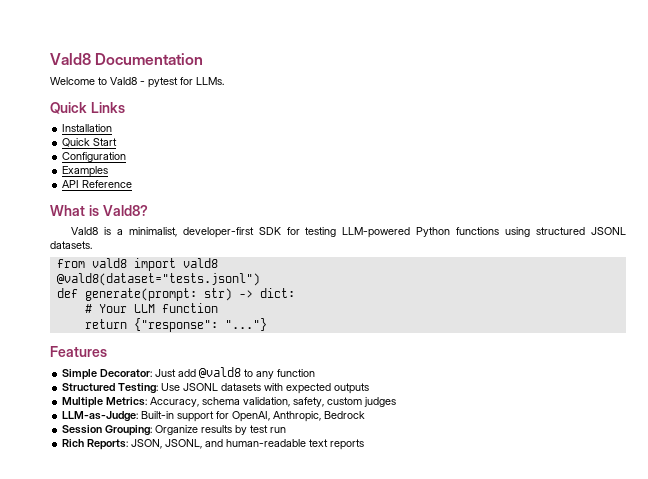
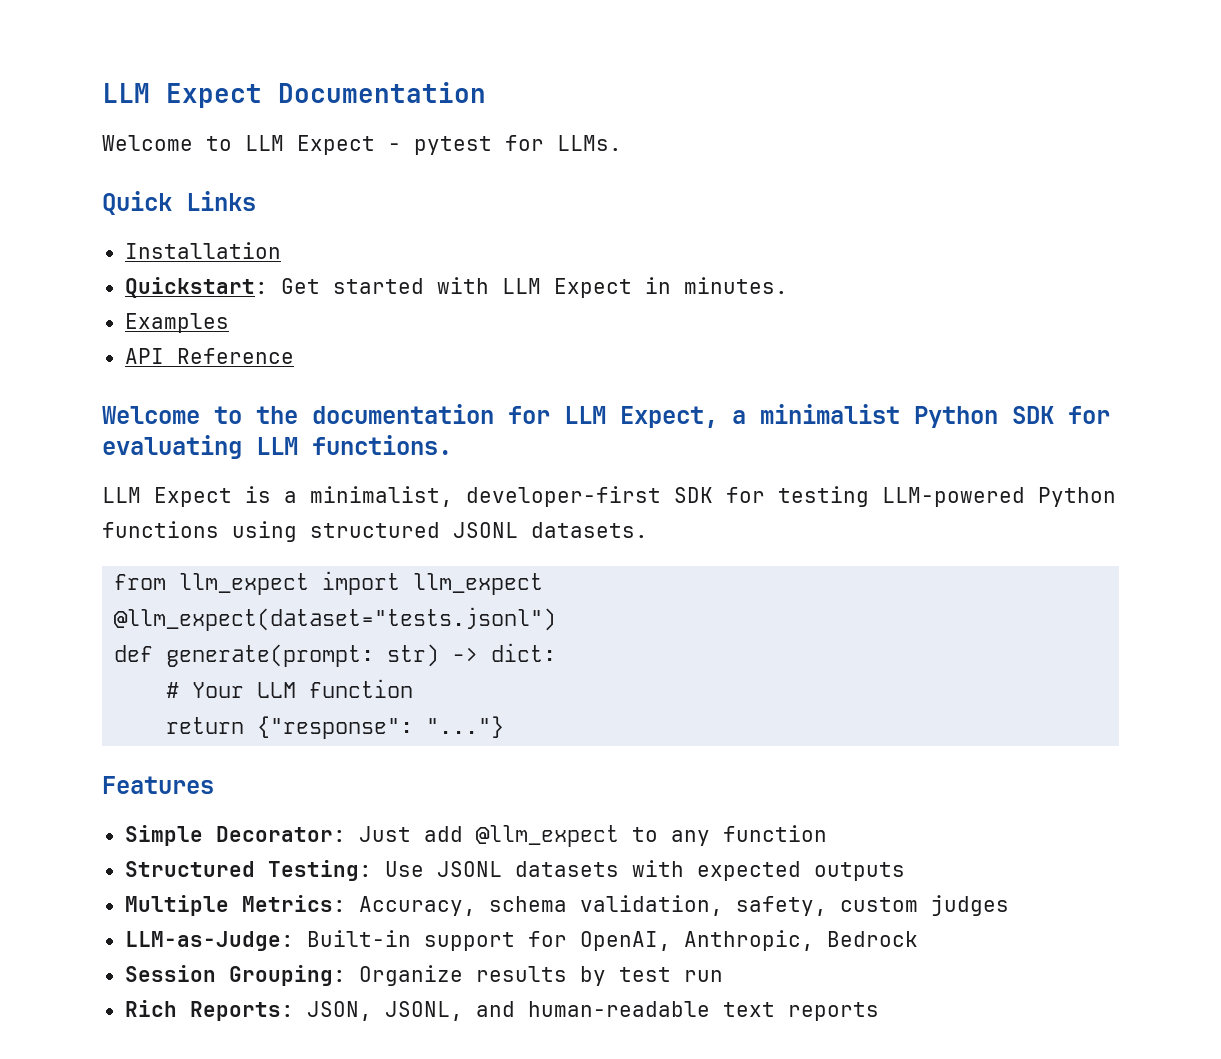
- Vald8 Documentation
+ LLM Expect Documentation
- Welcome to Vald8 - pytest for LLMs.
+ Welcome to LLM Expect - pytest for LLMs.
- Quick Start
- Configuration
+ Quickstart: Get started with LLM Expect in minutes.
  Examples
  API Reference
- What is Vald8?
- Vald8 is a minimalist, developer-first SDK for testing LLM-powered Python functions using structured JSONL datasets.
+ Welcome to the documentation for LLM Expect, a minimalist Python SDK for evaluating LLM functions.
+ LLM Expect is a minimalist, developer-first SDK for testing LLM-powered Python functions using structured JSONL datasets.
- from vald8 import vald8
- @vald8(dataset="tests.jsonl")
+ from llm_expect import llm_expect
+ @llm_expect(dataset="tests.jsonl")
- Simple Decorator: Just add @vald8 to any function
+ Simple Decorator: Just add @llm_expect to any function

